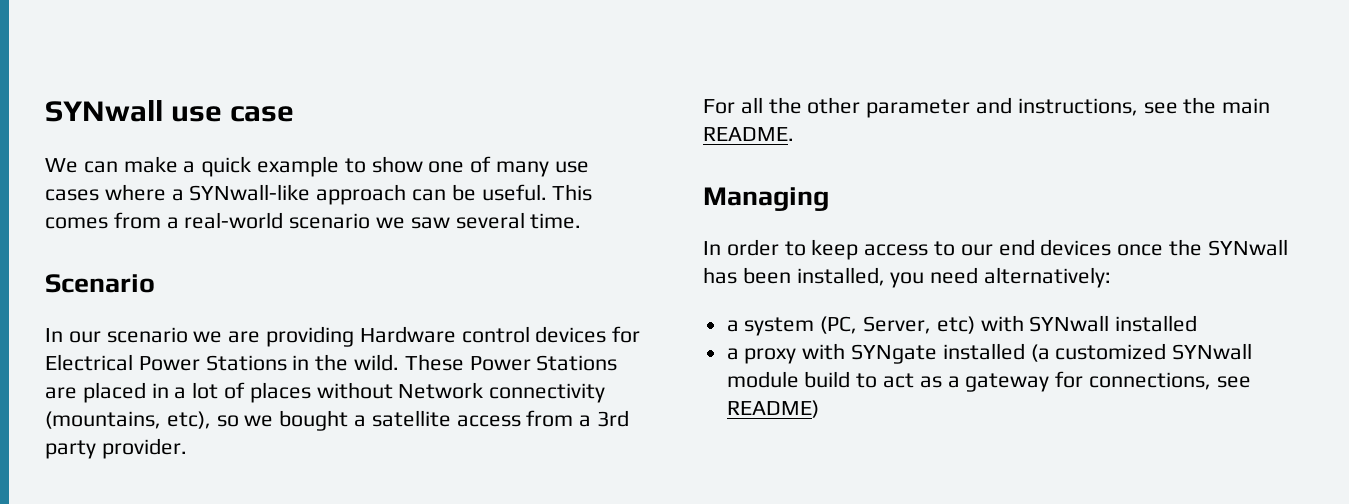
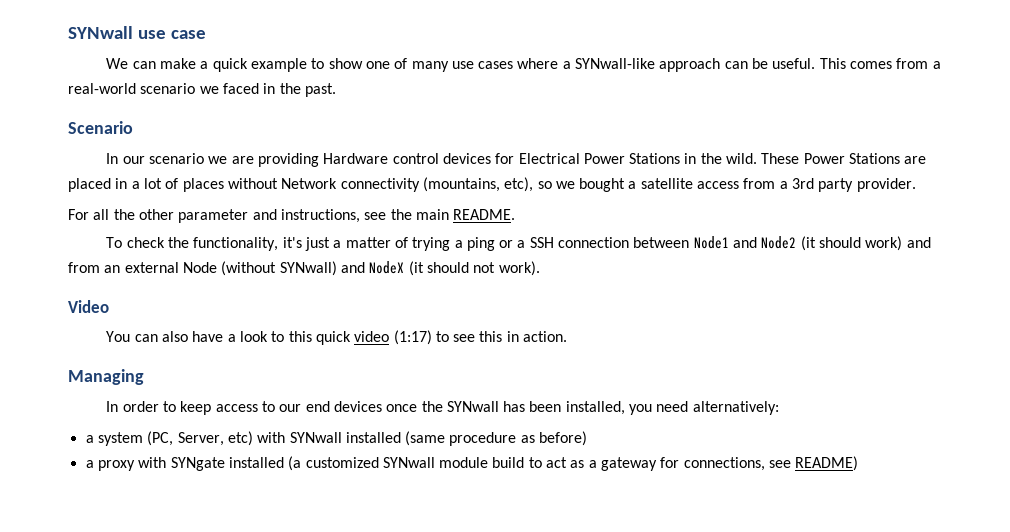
- This comes from a real-world scenario we saw several time.
+ This comes from a real-world scenario we faced in the past.
+ To check the functionality, it's just a matter of trying a ping or a SSH connection between Node1 and Node2 (it should work) and from an external Node (without SYNwall) and NodeX (it should not work).
+ Video
+ You can also have a look to this quick video (1:17) to see this in action.
- a system (PC, Server, etc) with SYNwall installed
+ a system (PC, Server, etc) with SYNwall installed (same procedure as before)

